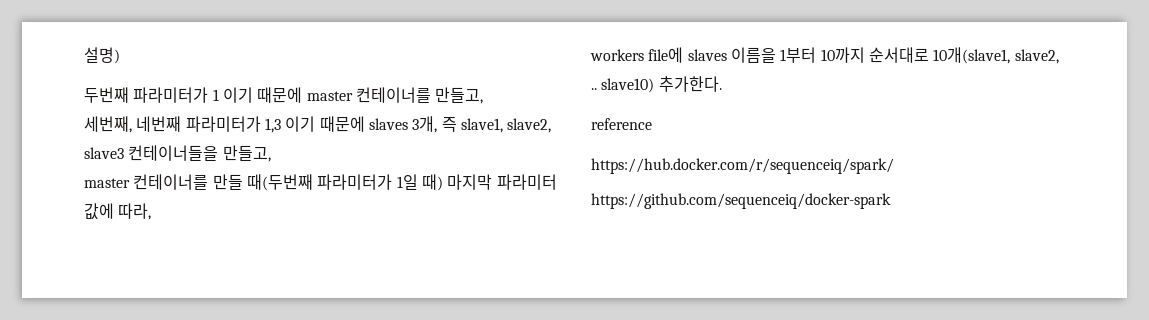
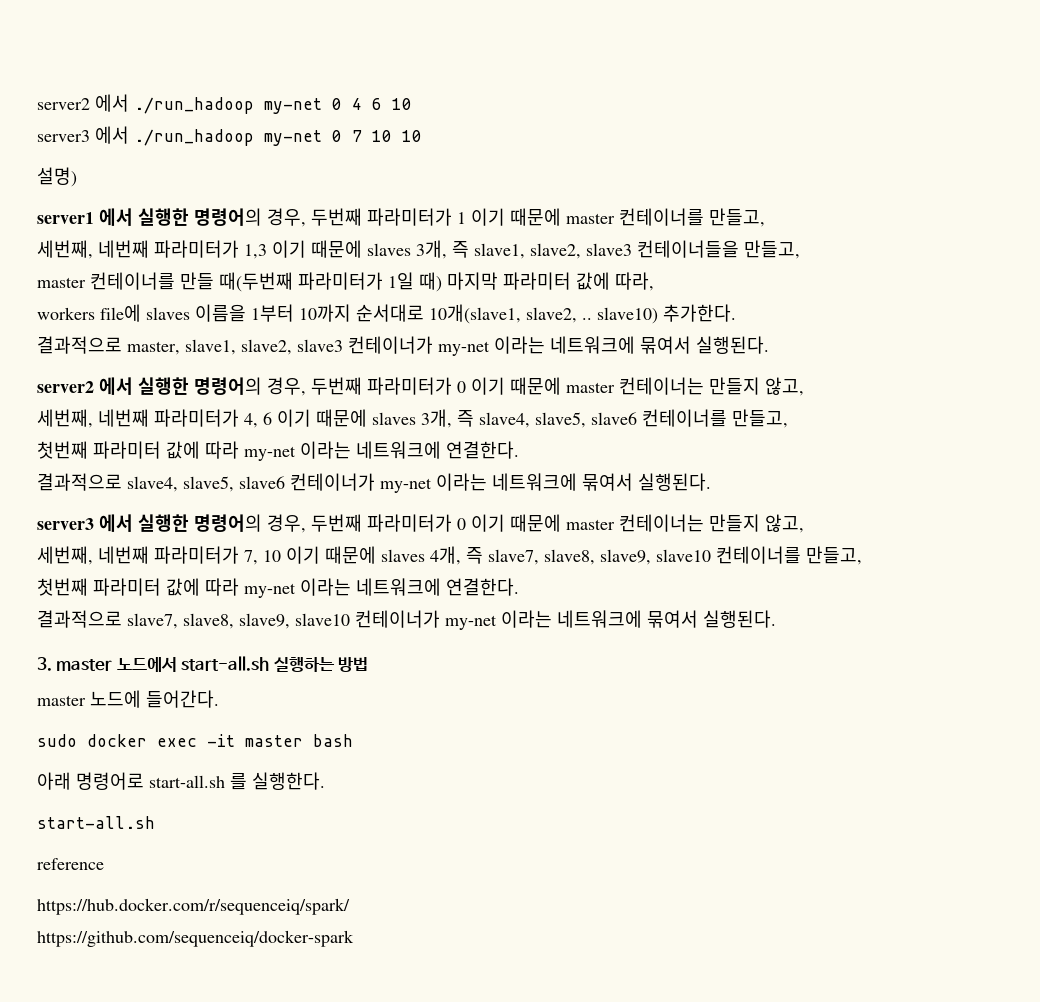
+ server2 에서 ./run_hadoop my-net 0 4 6 10
+ server3 에서 ./run_hadoop my-net 0 7 10 10
  설명)
- 두번째 파라미터가 1 이기 때문에 master 컨테이너를 만들고,
+ server1 에서 실행한 명령어의 경우, 두번째 파라미터가 1 이기 때문에 master 컨테이너를 만들고,
+ 결과적으로 master, slave1, slave2, slave3 컨테이너가 my-net 이라는 네트워크에 묶여서 실행된다.
+ server2 에서 실행한 명령어의 경우, 두번째 파라미터가 0 이기 때문에 master 컨테이너는 만들지 않고,
+ 세번째, 네번째 파라미터가 4, 6 이기 때문에 slaves 3개, 즉 slave4, slave5, slave6 컨테이너를 만들고,
+ 첫번째 파라미터 값에 따라 my-net 이라는 네트워크에 연결한다.
+ 결과적으로 slave4, slave5, slave6 컨테이너가 my-net 이라는 네트워크에 묶여서 실행된다.
+ server3 에서 실행한 명령어의 경우, 두번째 파라미터가 0 이기 때문에 master 컨테이너는 만들지 않고,
+ 세번째, 네번째 파라미터가 7, 10 이기 때문에 slaves 4개, 즉 slave7, slave8, slave9, slave10 컨테이너를 만들고,
+ 첫번째 파라미터 값에 따라 my-net 이라는 네트워크에 연결한다.
+ 결과적으로 slave7, slave8, slave9, slave10 컨테이너가 my-net 이라는 네트워크에 묶여서 실행된다.
+ 3. master 노드에서 start-all.sh 실행하는 방법
+ master 노드에 들어간다.
+ sudo docker exec -it master bash
+ 아래 명령어로 start-all.sh 를 실행한다.
+ start-all.sh

